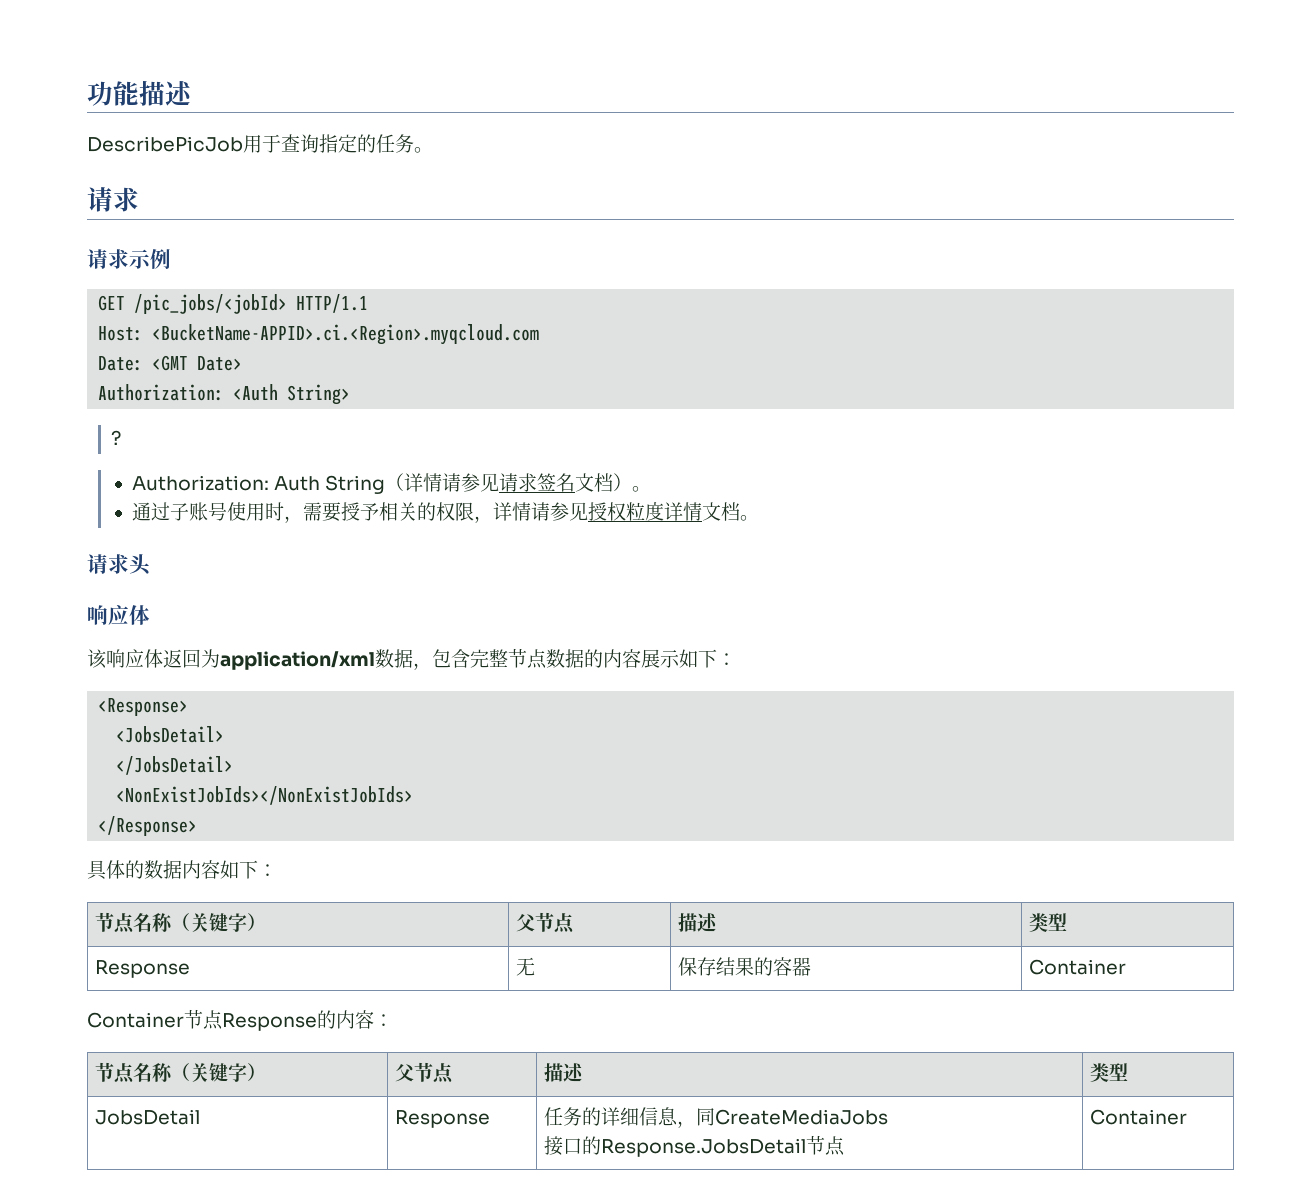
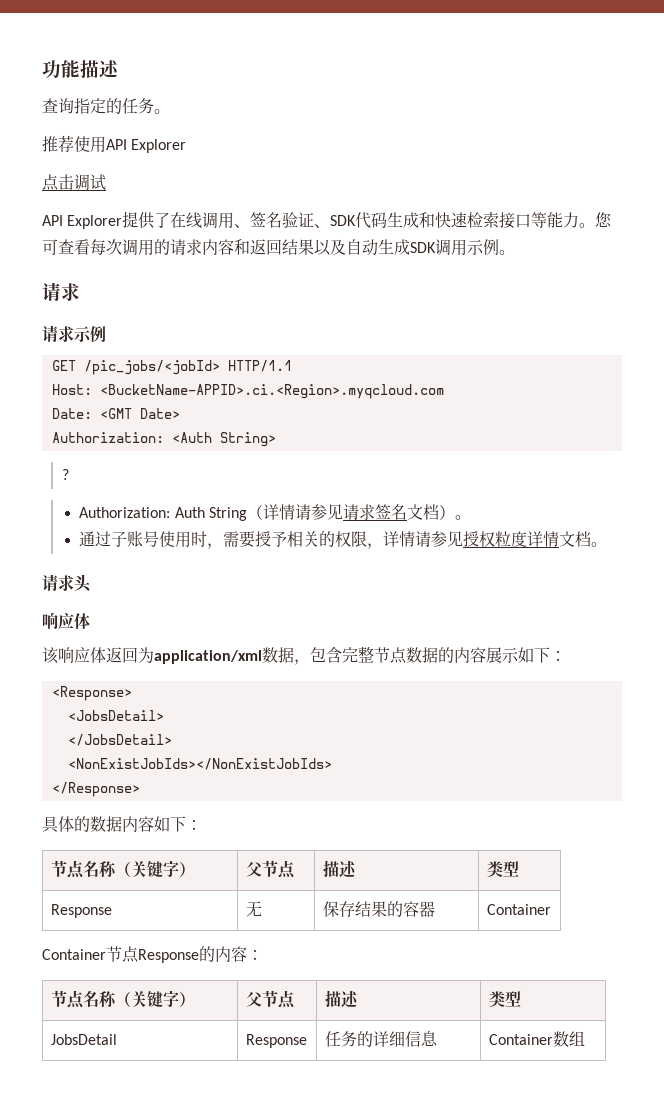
- DescribePicJob用于查询指定的任务。
+ 查询指定的任务。
+ 推荐使用API Explorer
+ 点击调试
+ API Explorer提供了在线调用、签名验证、SDK代码生成和快速检索接口等能力。您可查看每次调用的请求内容和返回结果以及自动生成SDK调用示例。
- JobsDetail | Response | 任务的详细信息，同CreateMediaJobs
- 接口的Response.JobsDetail节点 | Container
+ JobsDetail | Response | 任务的详细信息 | Container数组

